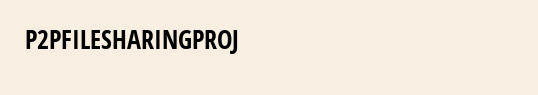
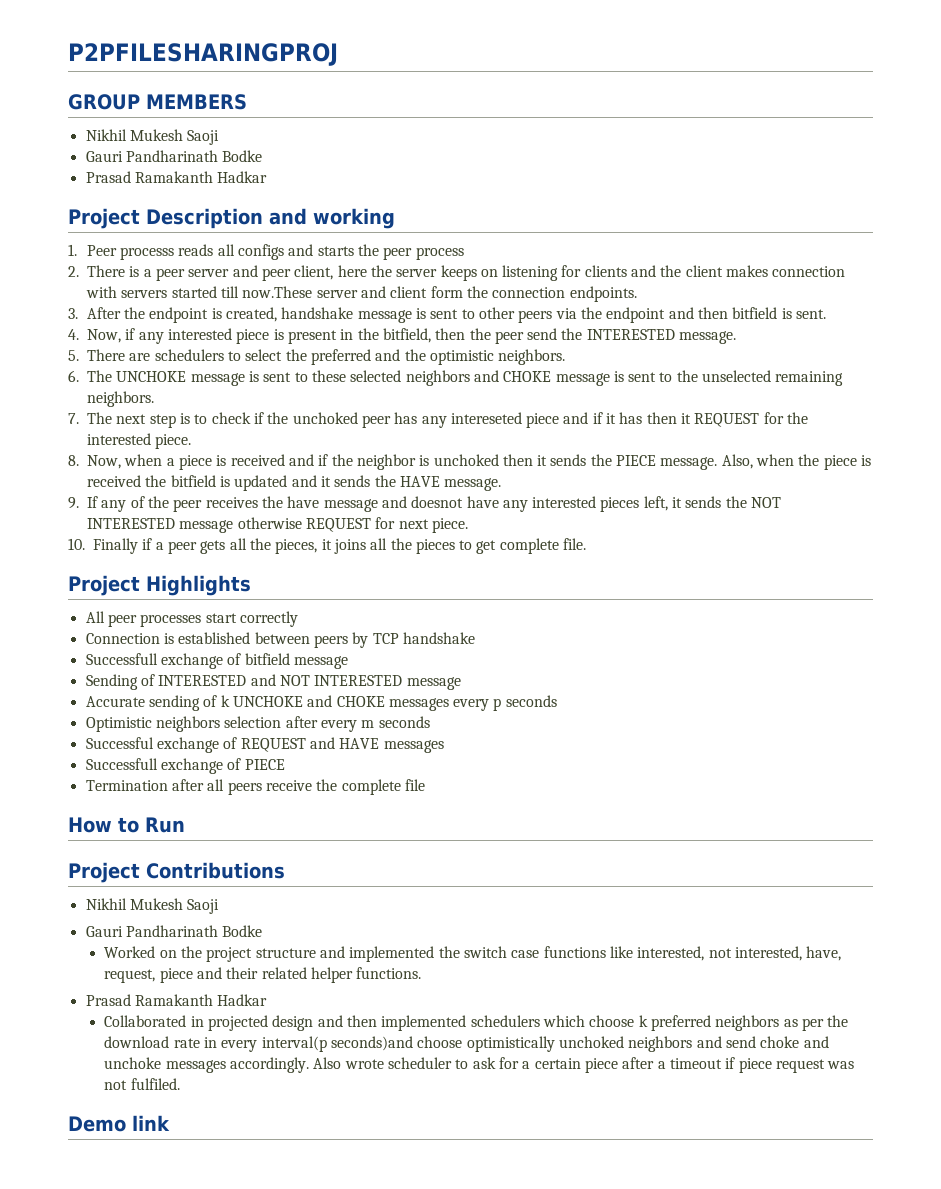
+ GROUP MEMBERS
+ Nikhil Mukesh Saoji
+ Gauri Pandharinath Bodke
+ Prasad Ramakanth Hadkar
+ Project Description and working
+ 1. Peer processs reads all configs and starts the peer process
+ 2. There is a peer server and peer client, here the server keeps on listening for clients and the client makes connection with servers started till now.These server and client form the connection endpoints.
+ 3. After the endpoint is created, handshake message is sent to other peers via the endpoint and then bitfield is sent.
+ 4. Now, if any interested piece is present in the bitfield, then the peer send the INTERESTED message.
+ 5. There are schedulers to select the preferred and the optimistic neighbors.
+ 6. The UNCHOKE message is sent to these selected neighbors and CHOKE message is sent to the unselected remaining neighbors.
+ 7. The next step is to check if the unchoked peer has any intereseted piece and if it has then it REQUEST for the interested piece.
+ 8. Now, when a piece is received and if the neighbor is unchoked then it sends the PIECE message. Also, when the piece is received the bitfield is updated and it sends the HAVE message.
+ 9. If any of the peer receives the have message and doesnot have any interested pieces left, it sends the NOT INTERESTED message otherwise REQUEST for next piece.
+ 10. Finally if a peer gets all the pieces, it joins all the pieces to get complete file.
+ Project Highlights
+ All peer processes start correctly
+ Connection is established between peers by TCP handshake
+ Successfull exchange of bitfield message
+ Sending of INTERESTED and NOT INTERESTED message
+ Accurate sending of k UNCHOKE and CHOKE messages every p seconds
+ Optimistic neighbors selection after every m seconds
+ Successful exchange of REQUEST and HAVE messages
+ Successfull exchange of PIECE
+ Termination after all peers receive the complete file
+ How to Run
+ Project Contributions
+ Nikhil Mukesh Saoji
+ Gauri Pandharinath Bodke
+ Worked on the project structure and implemented the switch case functions like interested, not interested, have, request, piece and their related helper functions.
+ Prasad Ramakanth Hadkar
+ Collaborated in projected design and then implemented schedulers which choose k preferred neighbors as per the download rate in every interval(p seconds)and choose optimistically unchoked neighbors and send choke and unchoke messages accordingly. Also wrote scheduler to ask for a certain piece after a timeout if piece request was not fulfiled.
+ Demo link

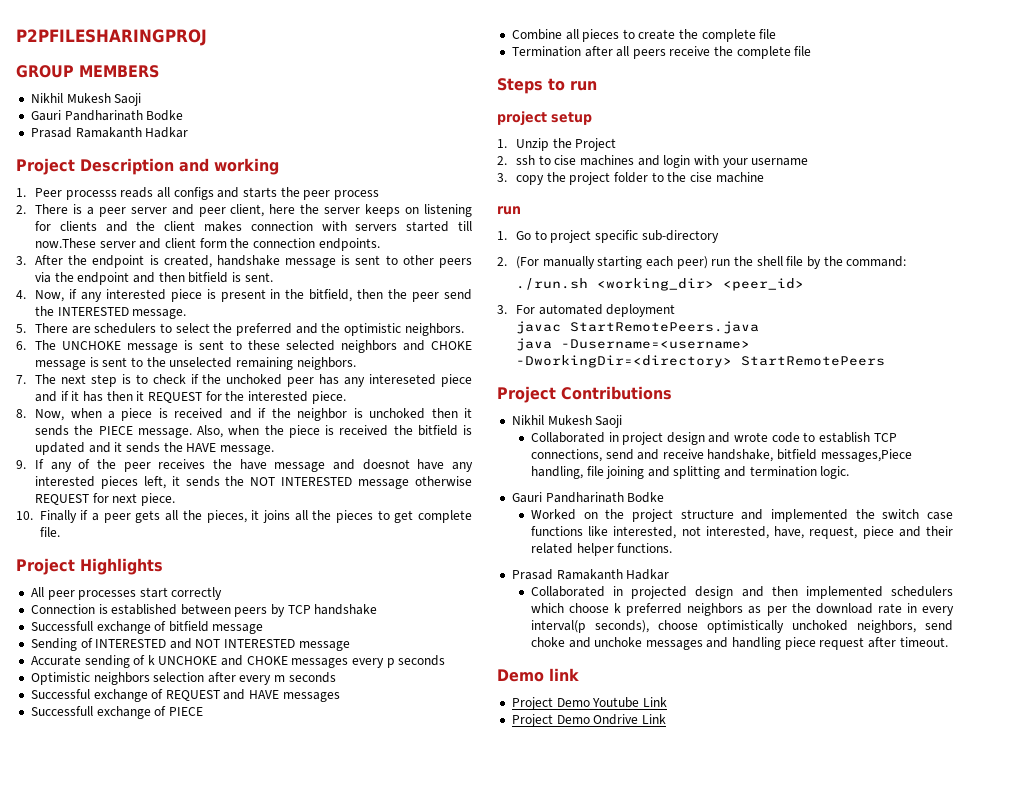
+ Combine all pieces to create the complete file
- How to Run
+ Steps to run
+ project setup
+ 1. Unzip the Project
+ 2. ssh to cise machines and login with your username
+ 3. copy the project folder to the cise machine
+ run
+ 1. Go to project specific sub-directory
+ 2. (For manually starting each peer) run the shell file by the command:
+ ./run.sh <working_dir> <peer_id>
+ 3. For automated deployment
+ javac StartRemotePeers.java
+ java -Dusername=<username> -DworkingDir=<directory> StartRemotePeers
+ Collaborated in project design and wrote code to establish TCP connections, send and receive handshake, bitfield messages,Piece handling, file joining and splitting and termination logic.
- Collaborated in projected design and then implemented schedulers which choose k preferred neighbors as per the download rate in every interval(p seconds)and choose optimistically unchoked neighbors and send choke and unchoke messages accordingly. Also wrote scheduler to ask for a certain piece after a timeout if piece request was not fulfiled.
+ Collaborated in projected design and then implemented schedulers which choose k preferred neighbors as per the download rate in every interval(p seconds), choose optimistically unchoked neighbors, send choke and unchoke messages and handling piece request after timeout.
  Demo link
+ Project Demo Youtube Link
+ Project Demo Ondrive Link

